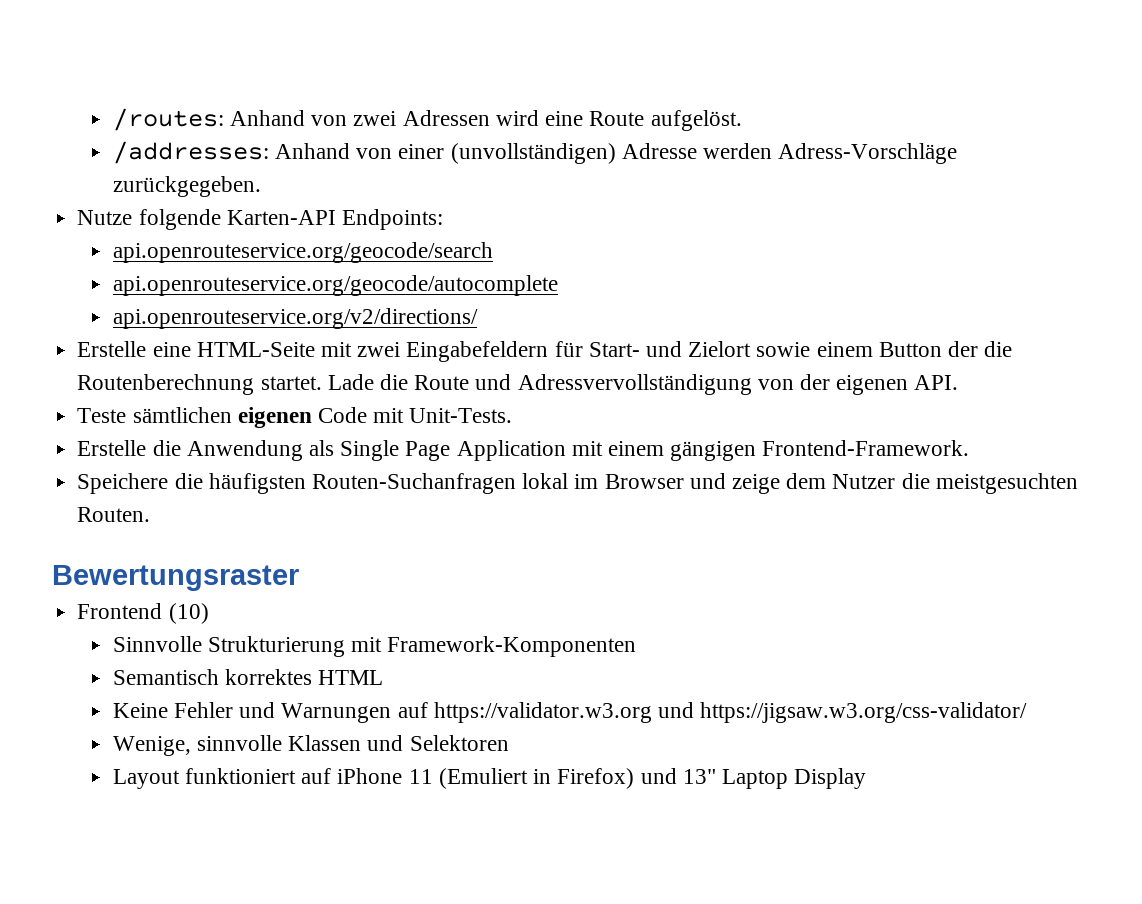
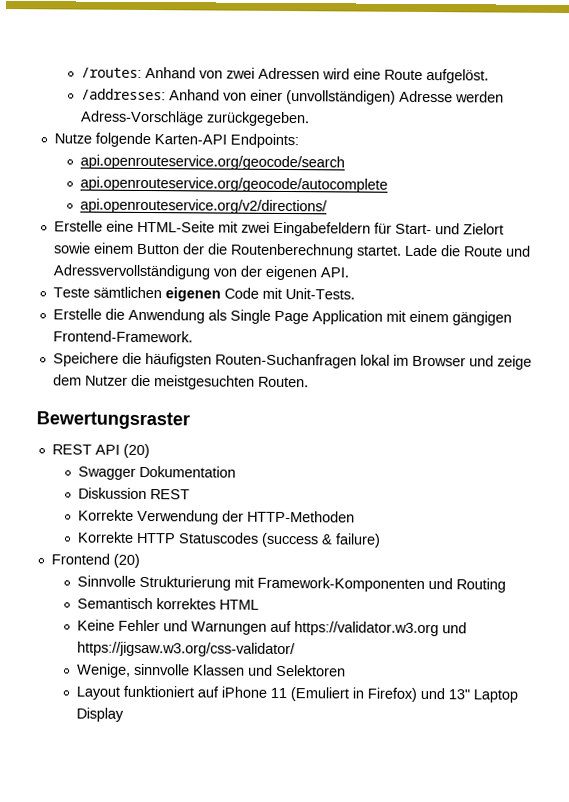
+ REST API (20)
+ Swagger Dokumentation
+ Diskussion REST
+ Korrekte Verwendung der HTTP-Methoden
+ Korrekte HTTP Statuscodes (success & failure)
- Frontend (10)
+ Frontend (20)
- Sinnvolle Strukturierung mit Framework-Komponenten
+ Sinnvolle Strukturierung mit Framework-Komponenten und Routing

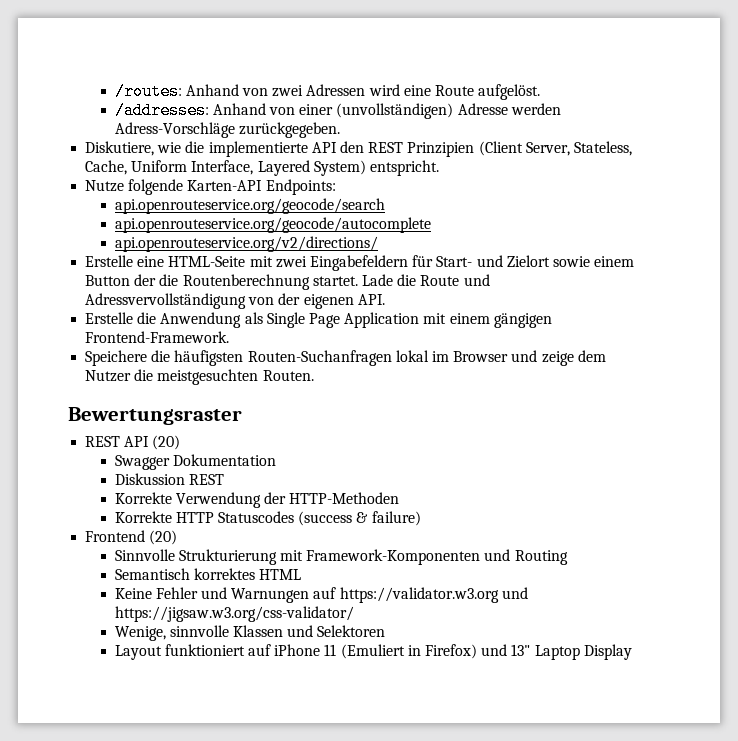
+ Diskutiere, wie die implementierte API den REST Prinzipien (Client Server, Stateless, Cache, Uniform Interface, Layered System) entspricht.
- Teste sämtlichen eigenen Code mit Unit-Tests.

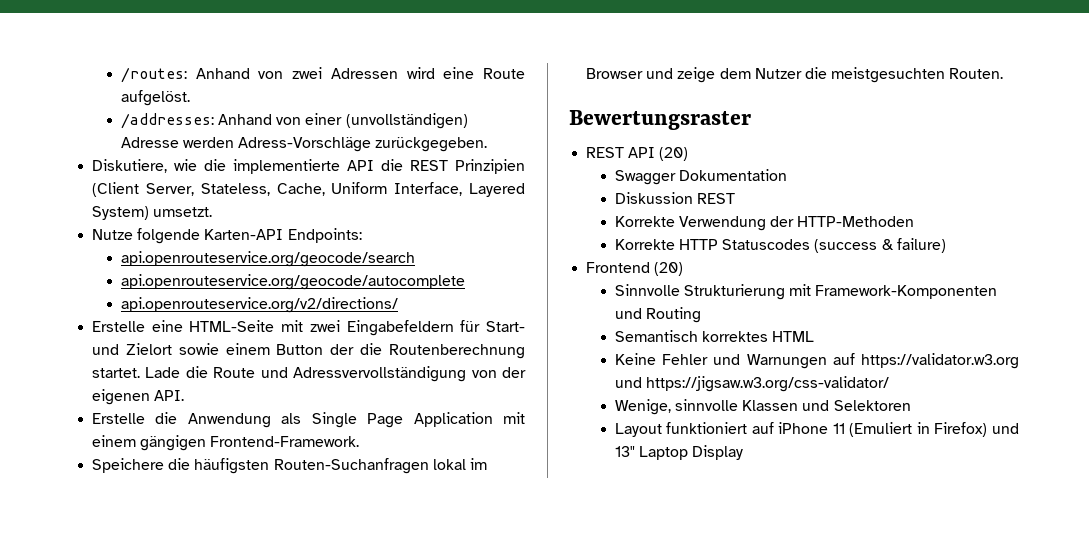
- Diskutiere, wie die implementierte API den REST Prinzipien (Client Server, Stateless, Cache, Uniform Interface, Layered System) entspricht.
+ Diskutiere, wie die implementierte API die REST Prinzipien (Client Server, Stateless, Cache, Uniform Interface, Layered System) umsetzt.

